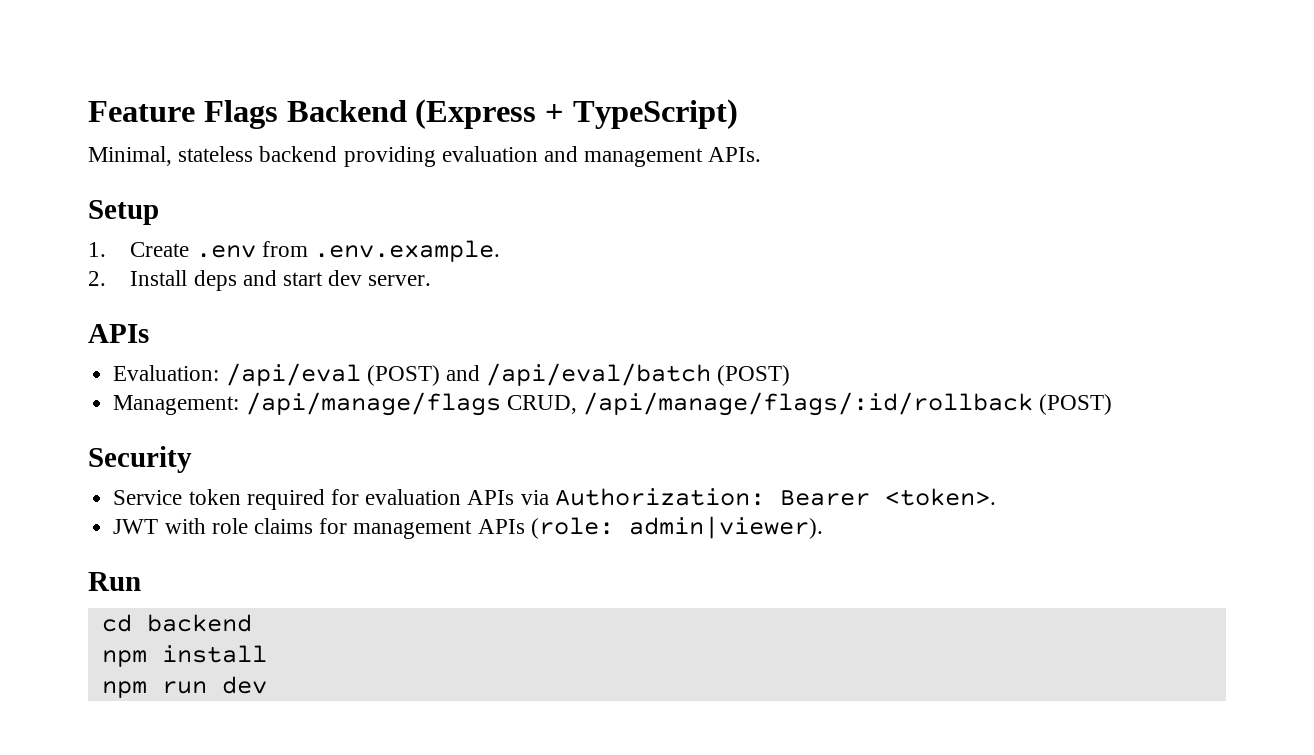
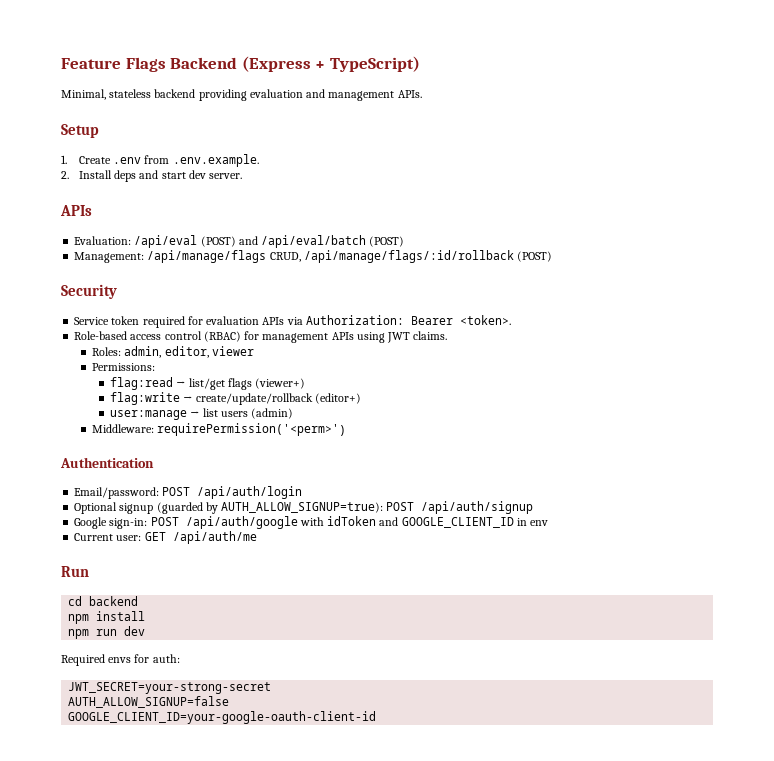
- JWT with role claims for management APIs (role: admin|viewer).
+ Role-based access control (RBAC) for management APIs using JWT claims.
+ Roles: admin, editor, viewer
+ Permissions:
+ flag:read → list/get flags (viewer+)
+ flag:write → create/update/rollback (editor+)
+ user:manage → list users (admin)
+ Middleware: requirePermission('<perm>')
+ Authentication
+ Email/password: POST /api/auth/login
+ Optional signup (guarded by AUTH_ALLOW_SIGNUP=true): POST /api/auth/signup
+ Google sign-in: POST /api/auth/google with idToken and GOOGLE_CLIENT_ID in env
+ Current user: GET /api/auth/me
+ Required envs for auth:
+ JWT_SECRET=your-strong-secret
+ AUTH_ALLOW_SIGNUP=false
+ GOOGLE_CLIENT_ID=your-google-oauth-client-id

